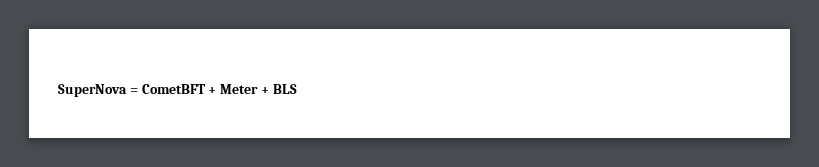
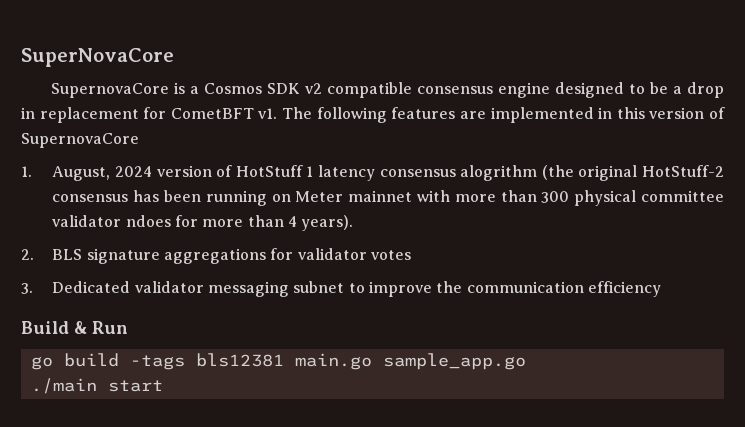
- SuperNova = CometBFT + Meter + BLS
+ SuperNovaCore
+ SupernovaCore is a Cosmos SDK v2 compatible consensus engine designed to be a drop in replacement for CometBFT v1. The following features are implemented in this version of SupernovaCore
+ 1. August, 2024 version of HotStuff 1 latency consensus alogrithm (the original HotStuff-2 consensus has been running on Meter mainnet with more than 300 physical committee validator ndoes for more than 4 years).
+ 2. BLS signature aggregations for validator votes
+ 3. Dedicated validator messaging subnet to improve the communication efficiency
+ Build & Run
+ go build -tags bls12381 main.go sample_app.go
+ ./main start

